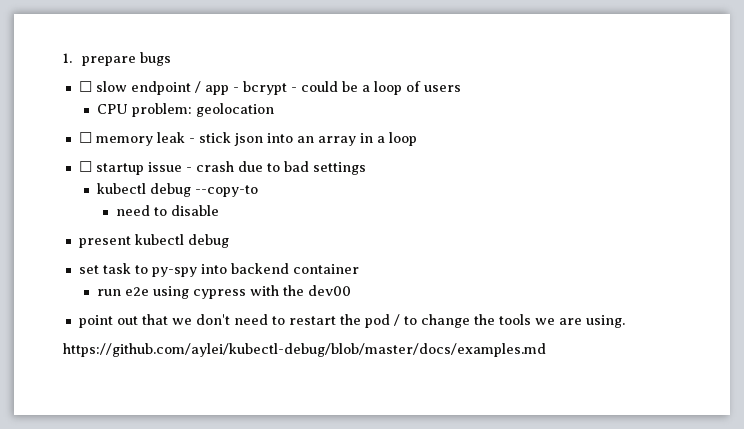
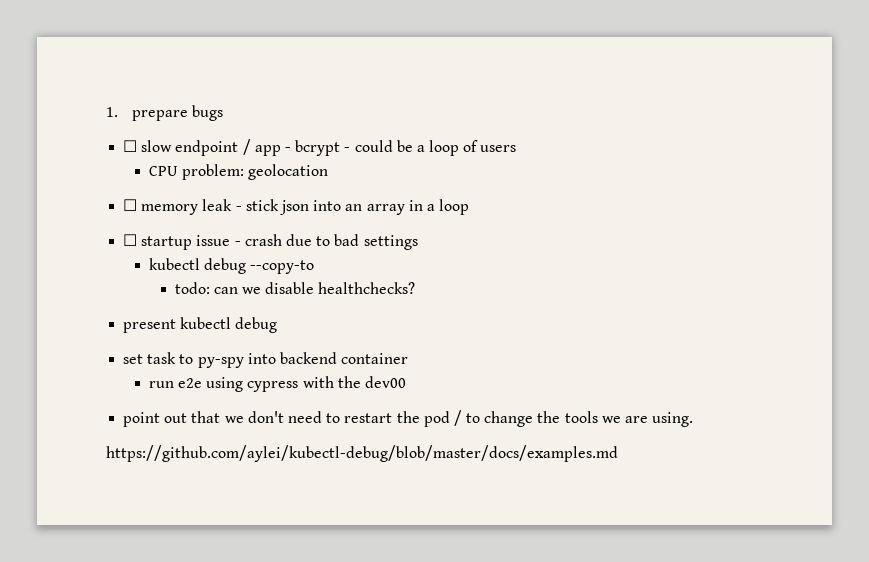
- need to disable
+ todo: can we disable healthchecks?

